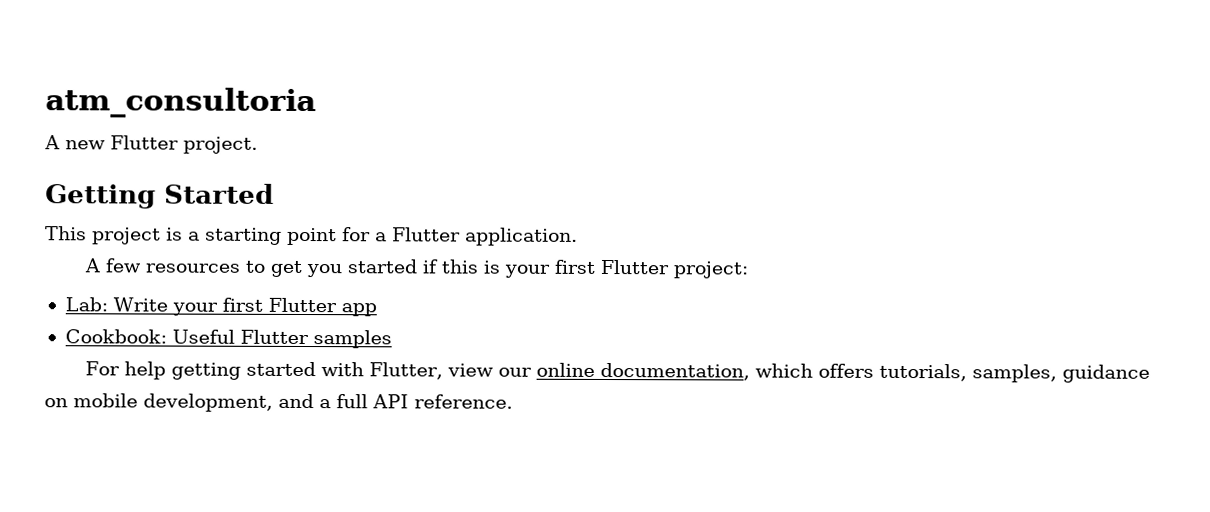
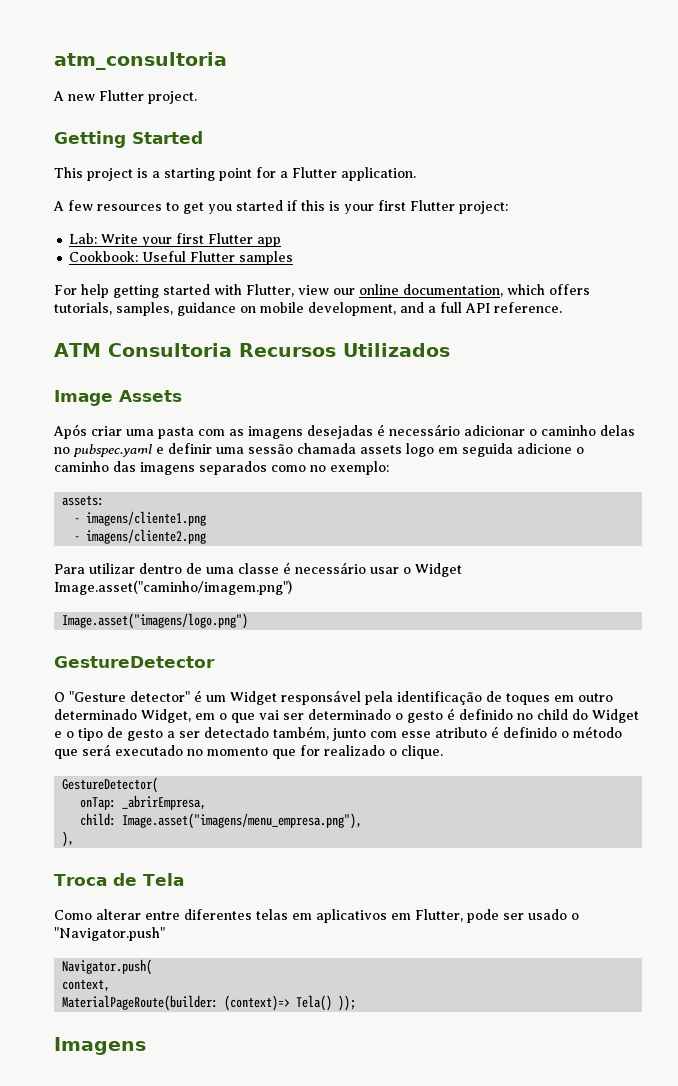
+ ATM Consultoria Recursos Utilizados
+ Image Assets
+ Após criar uma pasta com as imagens desejadas é necessário adicionar o caminho delas no pubspec.yaml e definir uma sessão chamada assets logo em seguida adicione o caminho das imagens separados como no exemplo:
+ assets:
+ - imagens/cliente1.png
+ - imagens/cliente2.png
+ Para utilizar dentro de uma classe é necessário usar o Widget Image.asset("caminho/imagem.png")
+ Image.asset("imagens/logo.png")
+ GestureDetector
+ O "Gesture detector" é um Widget responsável pela identificação de toques em outro determinado Widget, em o que vai ser determinado o gesto é definido no child do Widget e o tipo de gesto a ser detectado também, junto com esse atributo é definido o método que será executado no momento que for realizado o clique.
+ GestureDetector(
+ onTap: _abrirEmpresa,
+ child: Image.asset("imagens/menu_empresa.png"),
+ ),
+ Troca de Tela
+ Como alterar entre diferentes telas em aplicativos em Flutter, pode ser usado o "Navigator.push"
+ Navigator.push(
+ context,
+ MaterialPageRoute(builder: (context)=> Tela() ));
+ Imagens

